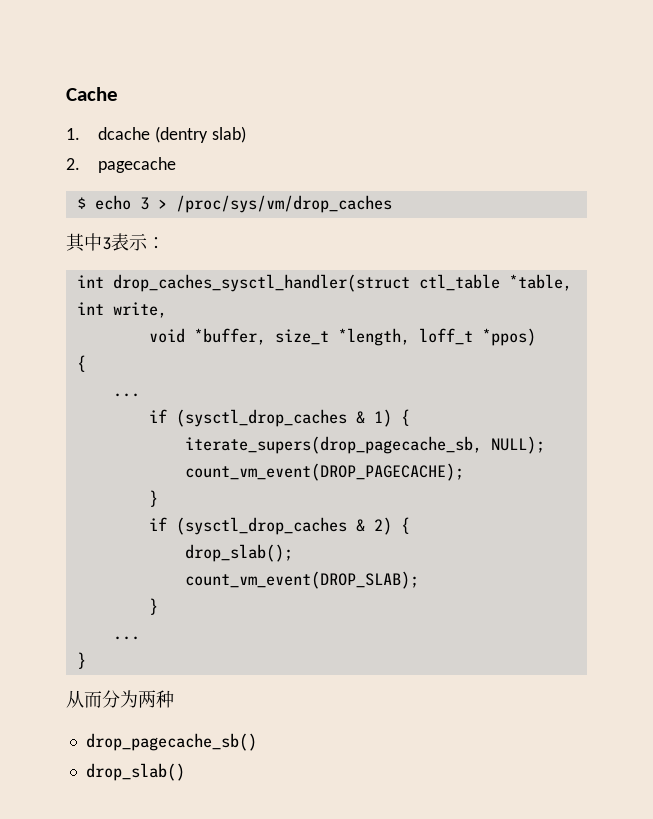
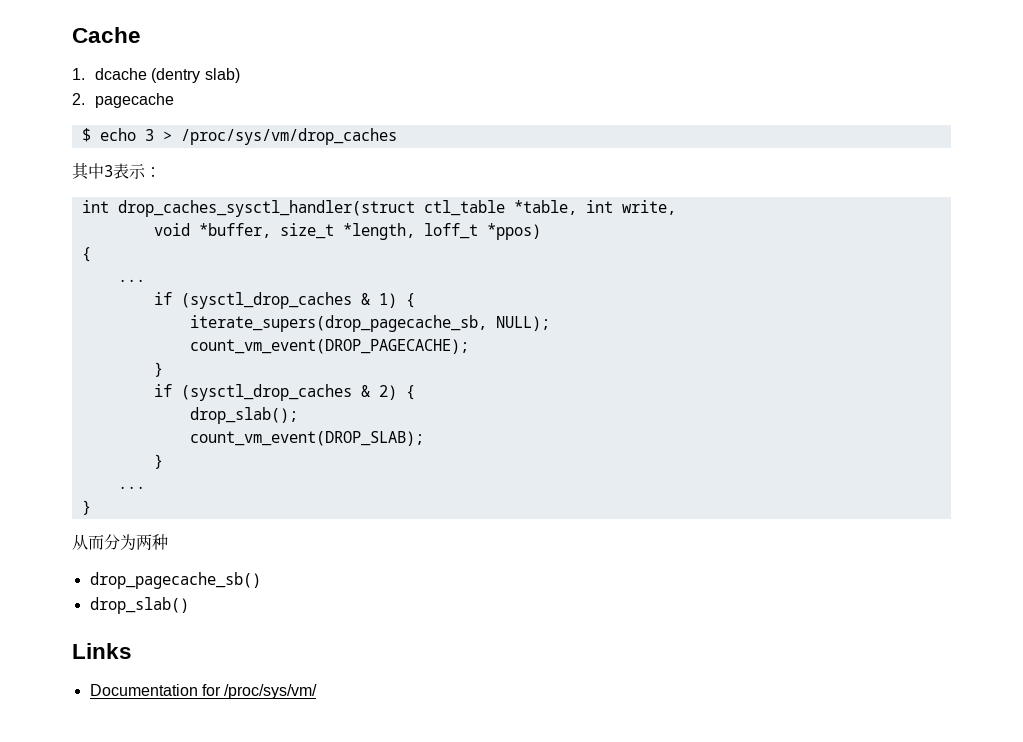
+ Links
+ Documentation for /proc/sys/vm/

